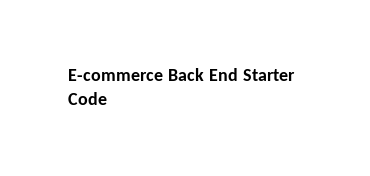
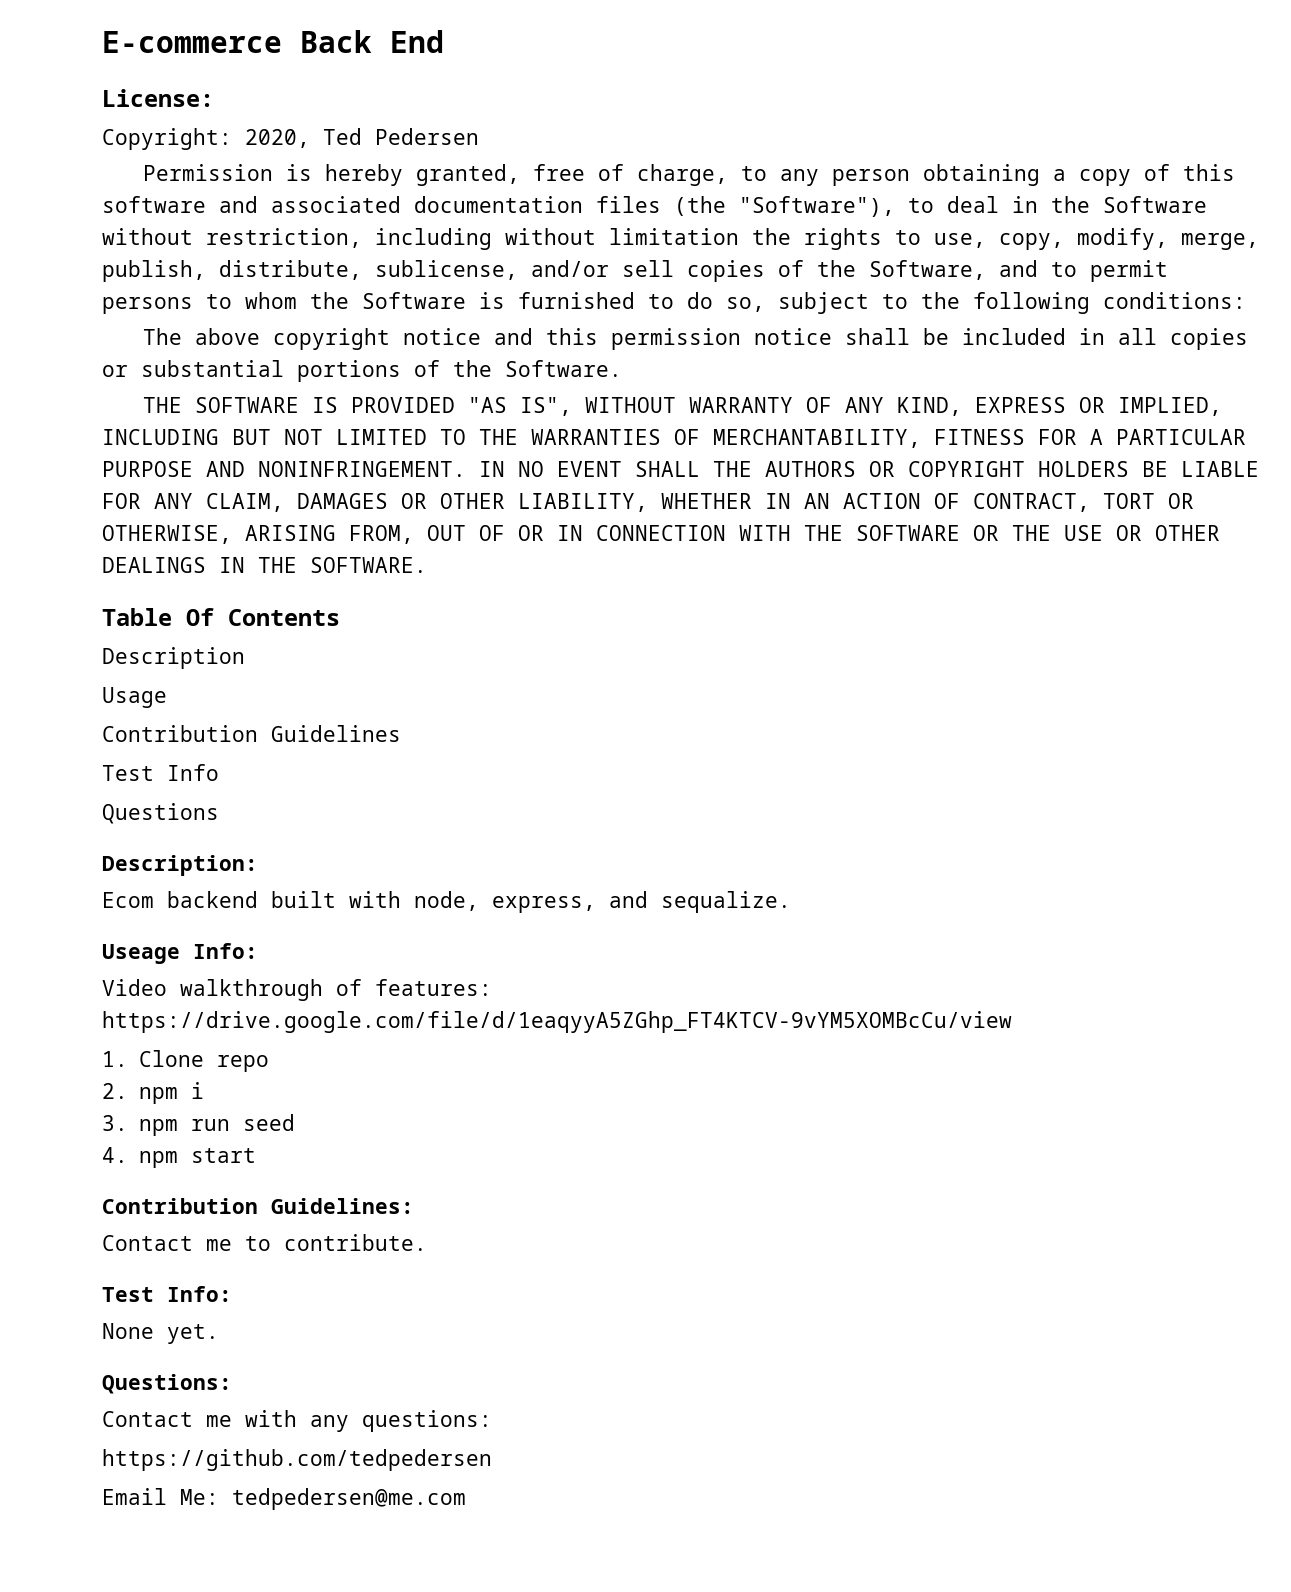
- E-commerce Back End Starter Code
+ E-commerce Back End
+ License:
+ Copyright: 2020, Ted Pedersen
+ Permission is hereby granted, free of charge, to any person obtaining a copy of this software and associated documentation files (the "Software"), to deal in the Software without restriction, including without limitation the rights to use, copy, modify, merge, publish, distribute, sublicense, and/or sell copies of the Software, and to permit persons to whom the Software is furnished to do so, subject to the following conditions:
+ The above copyright notice and this permission notice shall be included in all copies or substantial portions of the Software.
+ THE SOFTWARE IS PROVIDED "AS IS", WITHOUT WARRANTY OF ANY KIND, EXPRESS OR IMPLIED, INCLUDING BUT NOT LIMITED TO THE WARRANTIES OF MERCHANTABILITY, FITNESS FOR A PARTICULAR PURPOSE AND NONINFRINGEMENT. IN NO EVENT SHALL THE AUTHORS OR COPYRIGHT HOLDERS BE LIABLE FOR ANY CLAIM, DAMAGES OR OTHER LIABILITY, WHETHER IN AN ACTION OF CONTRACT, TORT OR OTHERWISE, ARISING FROM, OUT OF OR IN CONNECTION WITH THE SOFTWARE OR THE USE OR OTHER DEALINGS IN THE SOFTWARE.
+ Table Of Contents
+ Description
+ Usage
+ Contribution Guidelines
+ Test Info
+ Questions
+ Description:
+ Ecom backend built with node, express, and sequalize.
+ Useage Info:
+ Video walkthrough of features: https://drive.google.com/file/d/1eaqyyA5ZGhp_FT4KTCV-9vYM5XOMBcCu/view
+ 1. Clone repo
+ 2. npm i
+ 3. npm run seed
+ 4. npm start
+ Contribution Guidelines:
+ Contact me to contribute.
+ Test Info:
+ None yet.
+ Questions:
+ Contact me with any questions:
+ https://github.com/tedpedersen
+ Email Me: tedpedersen@me.com

